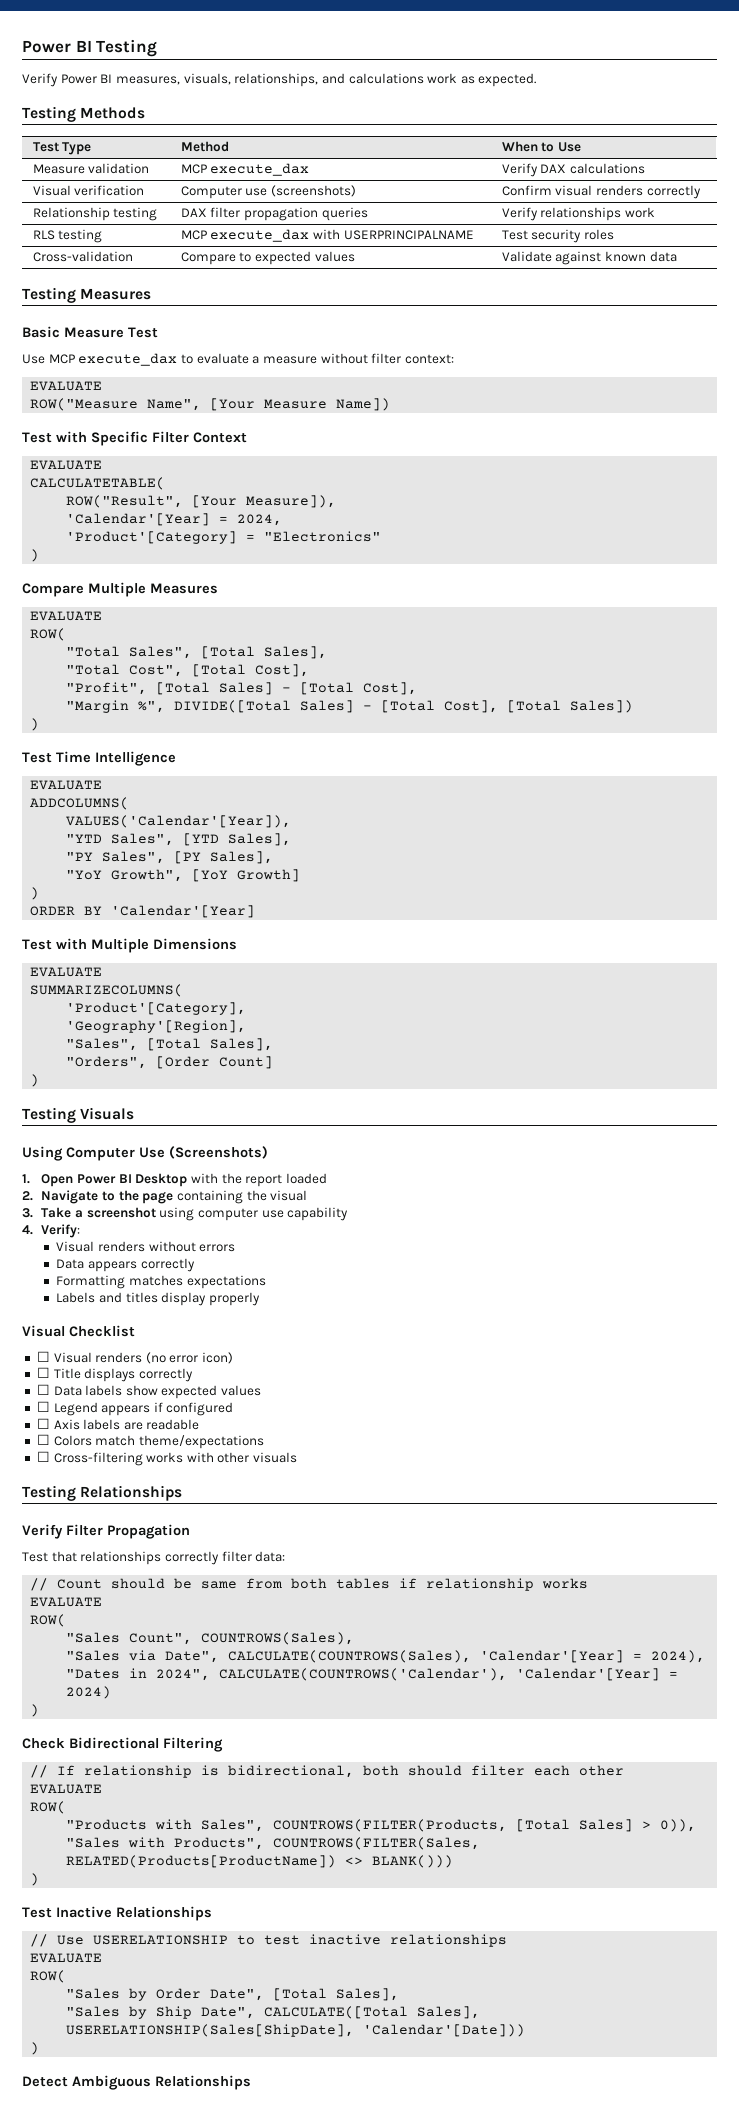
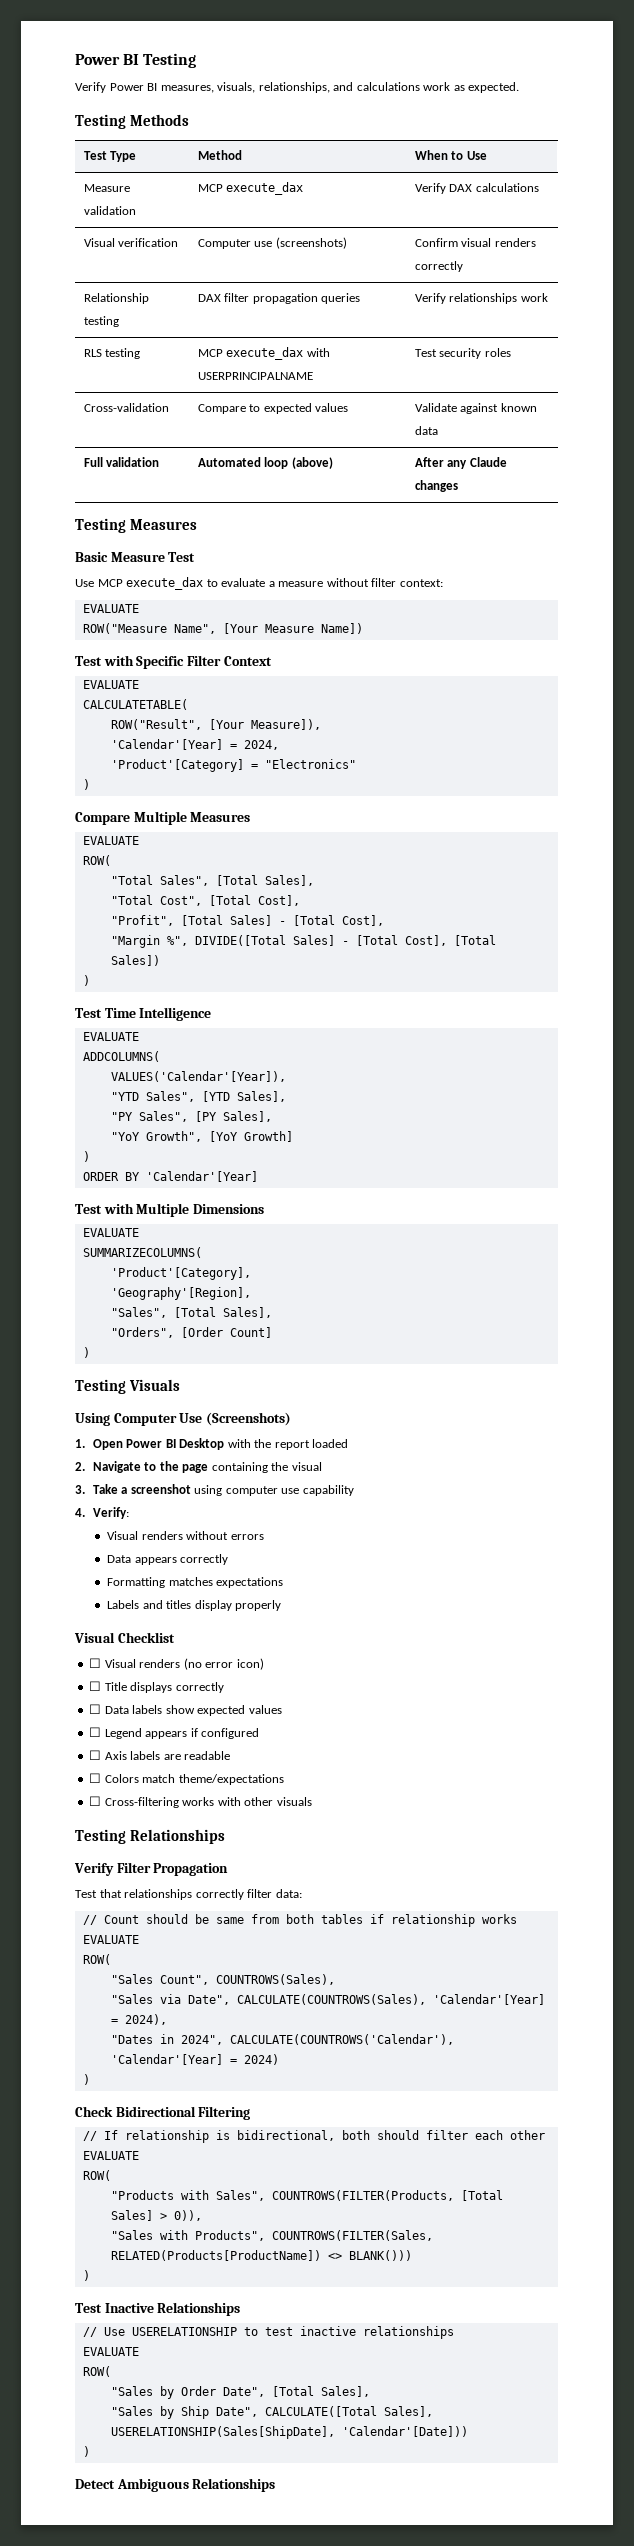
+ Full validation | Automated loop (above) | After any Claude changes

